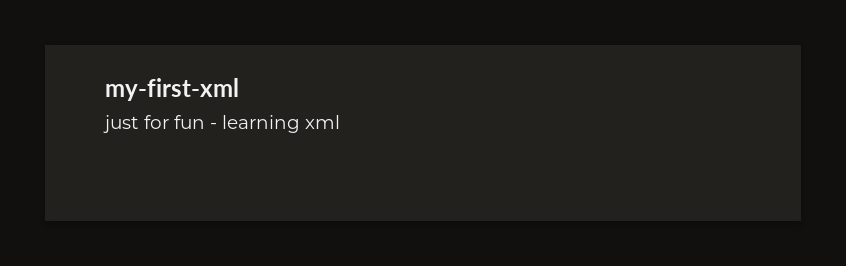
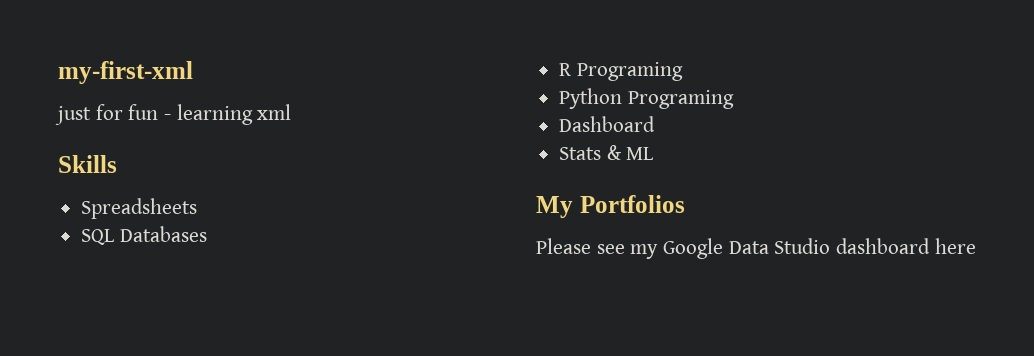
+ Skills
+ Spreadsheets
+ SQL Databases
+ R Programing
+ Python Programing
+ Dashboard
+ Stats & ML
+ My Portfolios
+ Please see my Google Data Studio dashboard here

